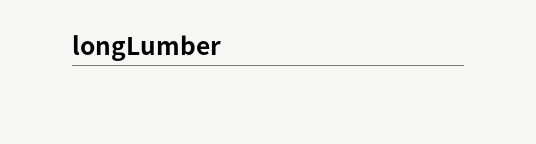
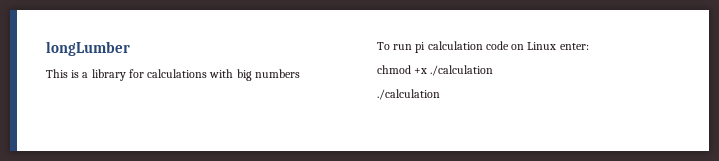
+ This is a library for calculations with big numbers
+ To run pi calculation code on Linux enter:
+ chmod +x ./calculation
+ ./calculation

